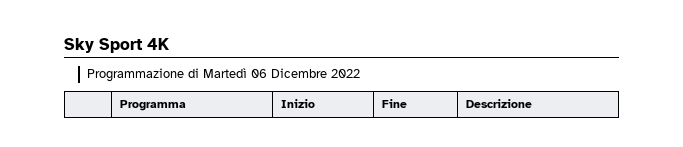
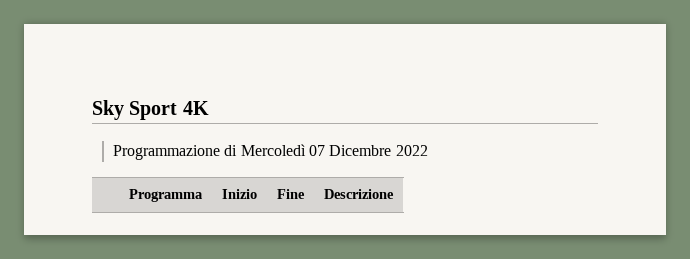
- Programmazione di Martedì 06 Dicembre 2022
+ Programmazione di Mercoledì 07 Dicembre 2022

